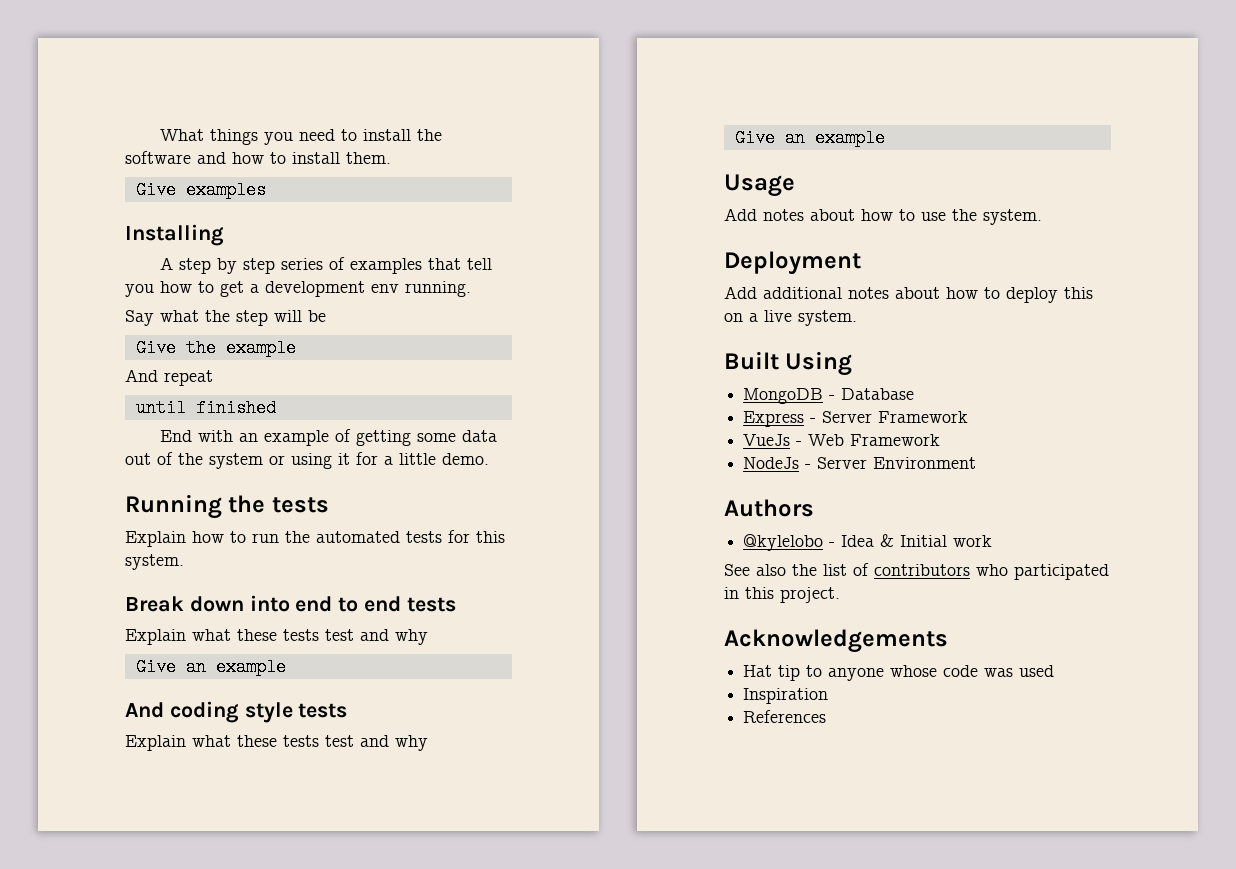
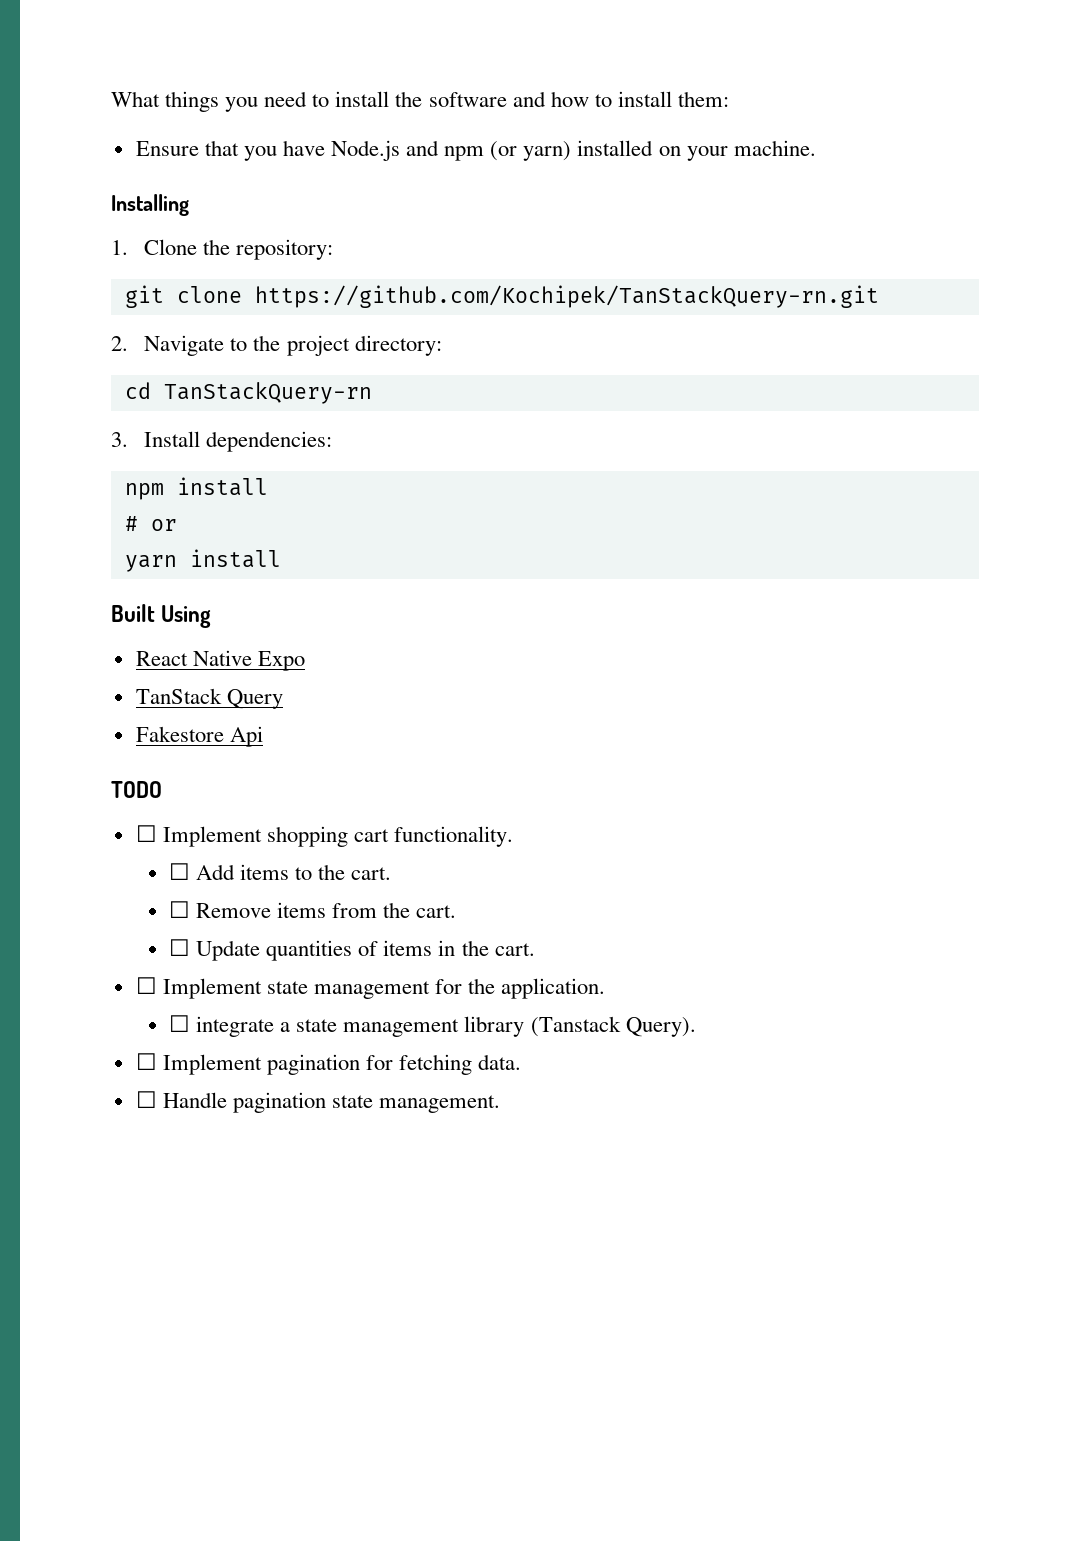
- What things you need to install the software and how to install them.
- Give examples
+ What things you need to install the software and how to install them:
+ Ensure that you have Node.js and npm (or yarn) installed on your machine.
  Installing
- A step by step series of examples that tell you how to get a development env running.
- Say what the step will be
- Give the example
- And repeat
- until finished
- End with an example of getting some data out of the system or using it for a little demo.
- Running the tests
- Explain how to run the automated tests for this system.
- Break down into end to end tests
- Explain what these tests test and why
- Give an example
- And coding style tests
- Explain what these tests test and why
- Give an example
- Usage
- Add notes about how to use the system.
- Deployment
- Add additional notes about how to deploy this on a live system.
+ 1. Clone the repository:
+ git clone https://github.com/Kochipek/TanStackQuery-rn.git
+ 2. Navigate to the project directory:
+ cd TanStackQuery-rn
+ 3. Install dependencies:
+ npm install
+ # or
+ yarn install
  Built Using
- MongoDB - Database
- Express - Server Framework
- VueJs - Web Framework
- NodeJs - Server Environment
- Authors
- @kylelobo - Idea & Initial work
- See also the list of contributors who participated in this project.
- Acknowledgements
- Hat tip to anyone whose code was used
- Inspiration
- References
+ React Native Expo
+ TanStack Query
+ Fakestore Api
+ TODO
+ ☐ Implement shopping cart functionality.
+ ☐ Add items to the cart.
+ ☐ Remove items from the cart.
+ ☐ Update quantities of items in the cart.
+ ☐ Implement state management for the application.
+ ☐ integrate a state management library (Tanstack Query).
+ ☐ Implement pagination for fetching data.
+ ☐ Handle pagination state management.

